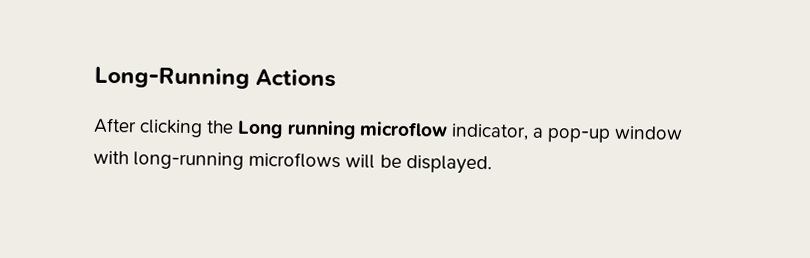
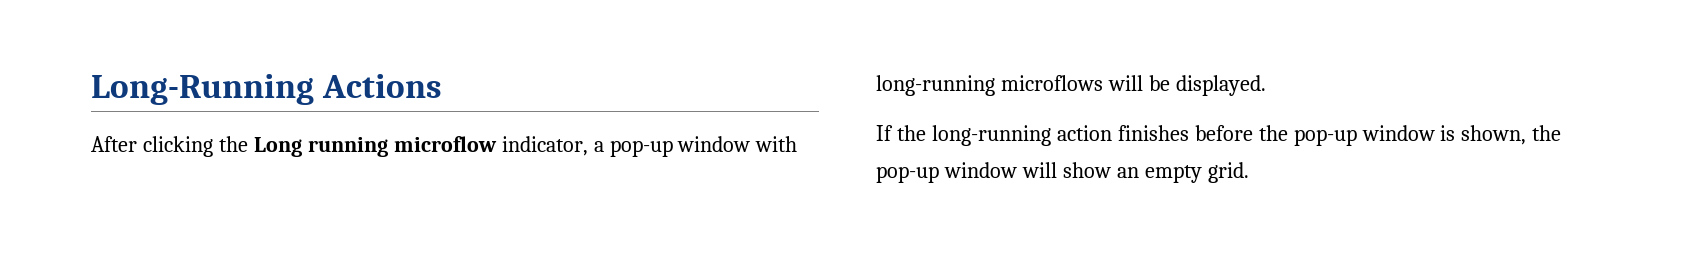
+ If the long-running action finishes before the pop-up window is shown, the pop-up window will show an empty grid.

